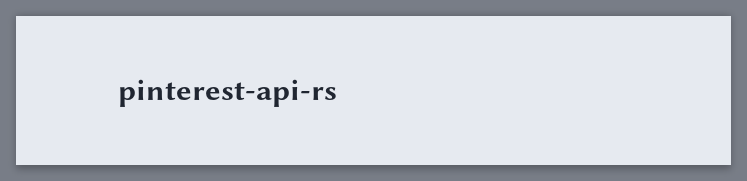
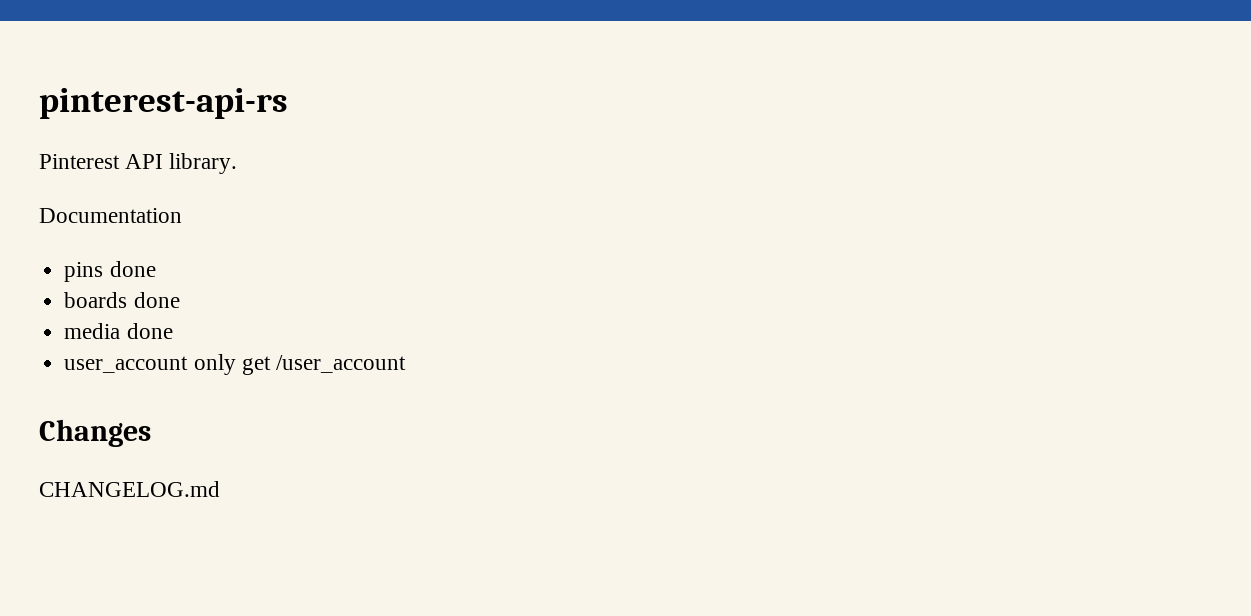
+ Pinterest API library.
+ Documentation
+ pins done
+ boards done
+ media done
+ user_account only get /user_account
+ Changes
+ CHANGELOG.md

